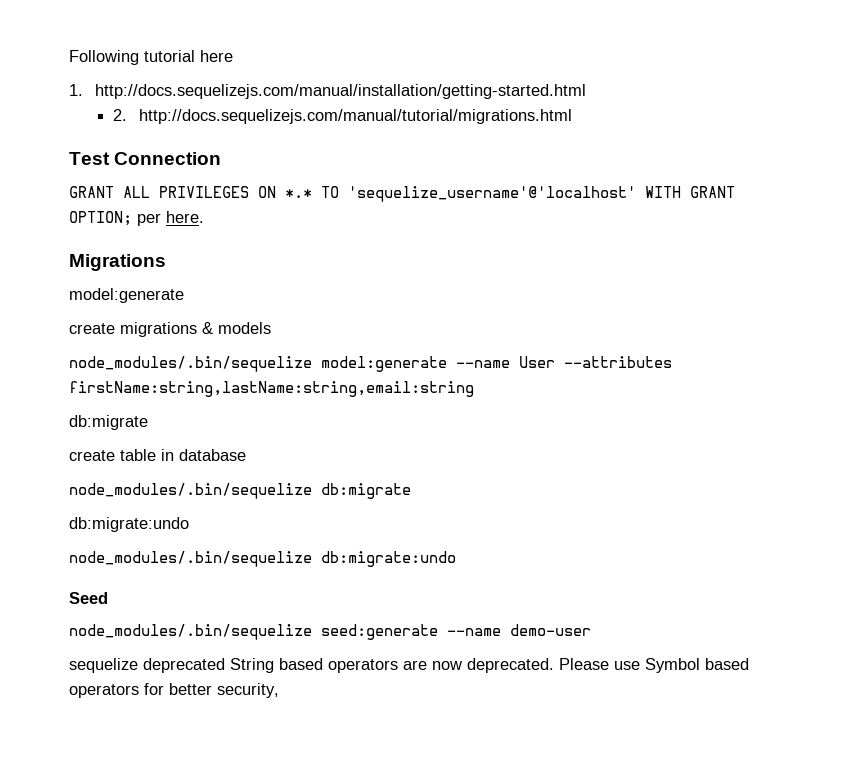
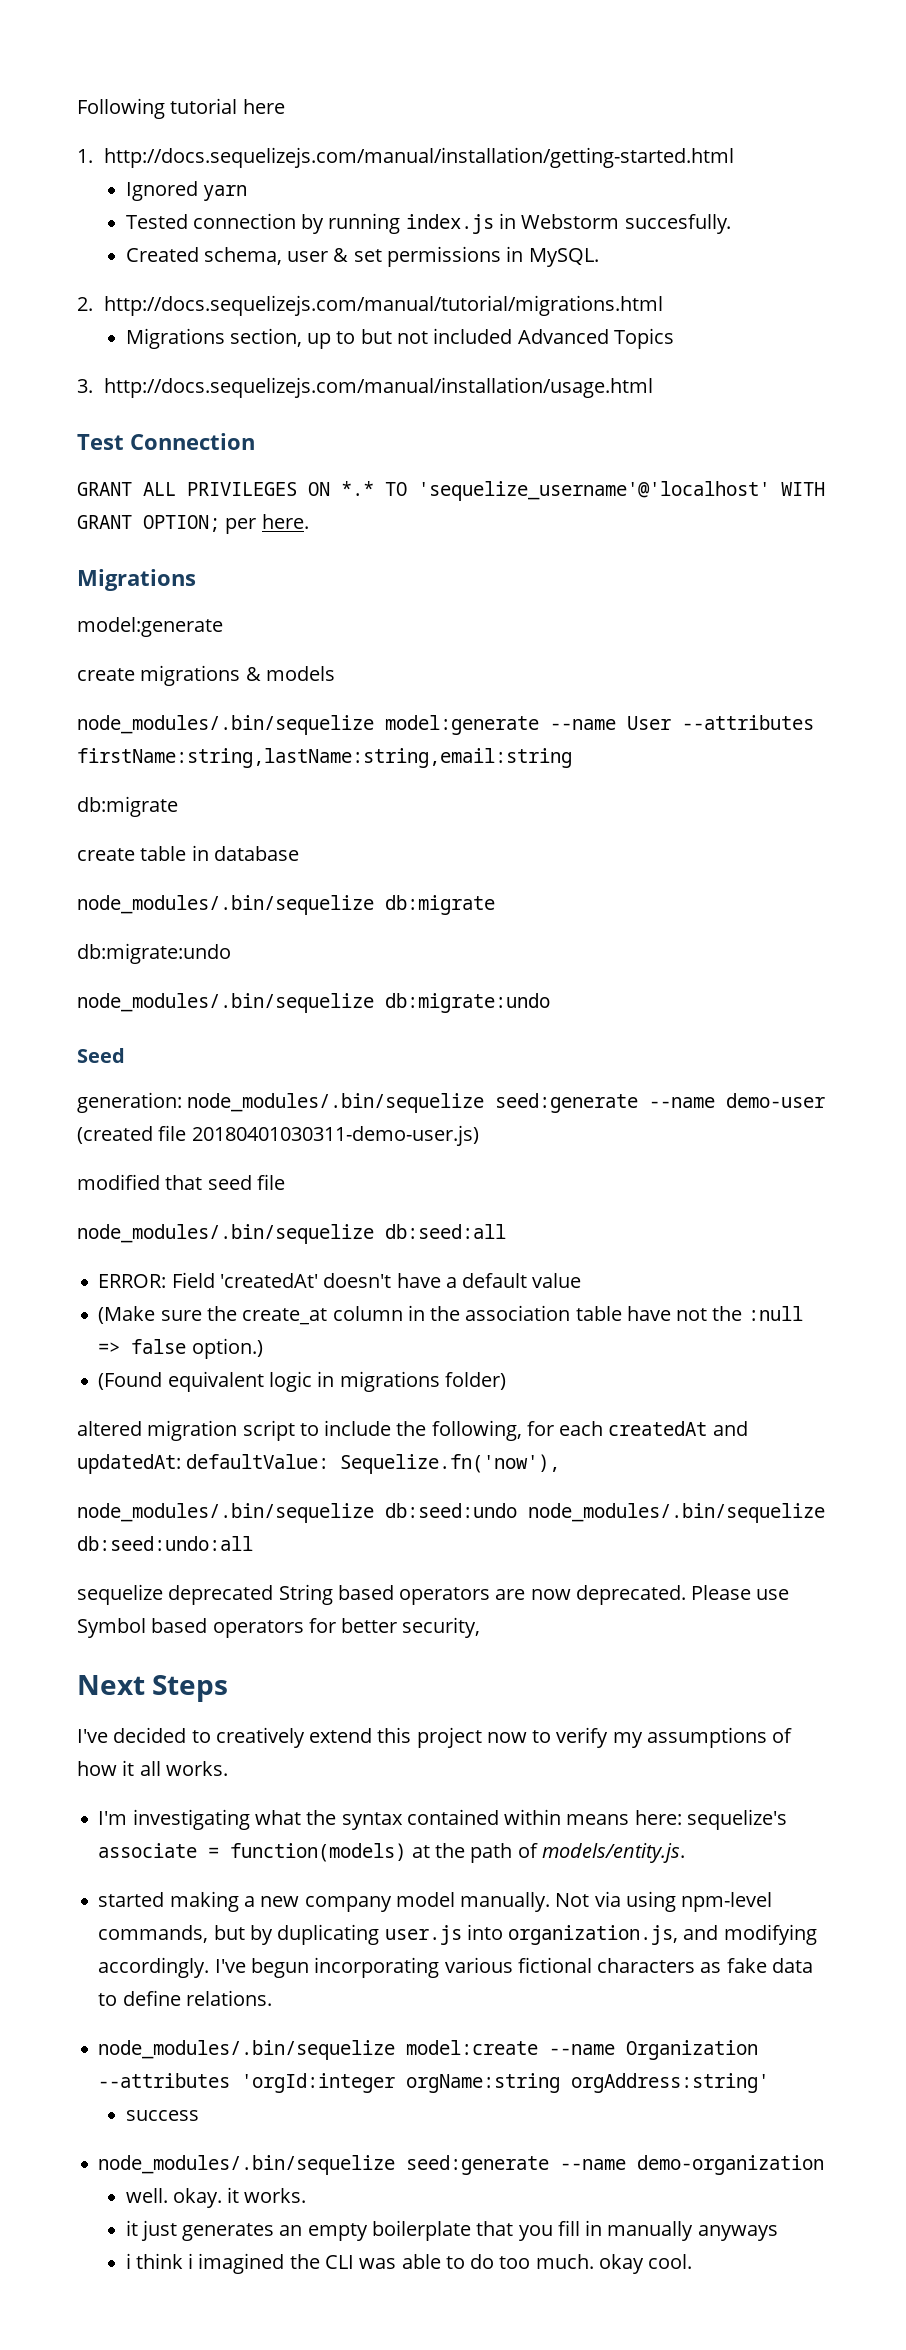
+ Ignored yarn
+ Tested connection by running index.js in Webstorm succesfully.
+ Created schema, user & set permissions in MySQL.
  2. http://docs.sequelizejs.com/manual/tutorial/migrations.html
+ Migrations section, up to but not included Advanced Topics
+ 3. http://docs.sequelizejs.com/manual/installation/usage.html
- node_modules/.bin/sequelize seed:generate --name demo-user
+ generation: node_modules/.bin/sequelize seed:generate --name demo-user (created file 20180401030311-demo-user.js)
+ modified that seed file
+ node_modules/.bin/sequelize db:seed:all
+ ERROR: Field 'createdAt' doesn't have a default value
+ (Make sure the create_at column in the association table have not the :null => false option.)
+ (Found equivalent logic in migrations folder)
+ altered migration script to include the following, for each createdAt and updatedAt: defaultValue: Sequelize.fn('now'),
+ node_modules/.bin/sequelize db:seed:undo node_modules/.bin/sequelize db:seed:undo:all
+ Next Steps
+ I've decided to creatively extend this project now to verify my assumptions of how it all works.
+ I'm investigating what the syntax contained within means here: sequelize's associate = function(models) at the path of models/entity.js.
+ started making a new company model manually. Not via using npm-level commands, but by duplicating user.js into organization.js, and modifying accordingly. I've begun incorporating various fictional characters as fake data to define relations.
+ node_modules/.bin/sequelize model:create --name Organization --attributes 'orgId:integer orgName:string orgAddress:string'
+ success
+ node_modules/.bin/sequelize seed:generate --name demo-organization
+ well. okay. it works.
+ it just generates an empty boilerplate that you fill in manually anyways
+ i think i imagined the CLI was able to do too much. okay cool.

